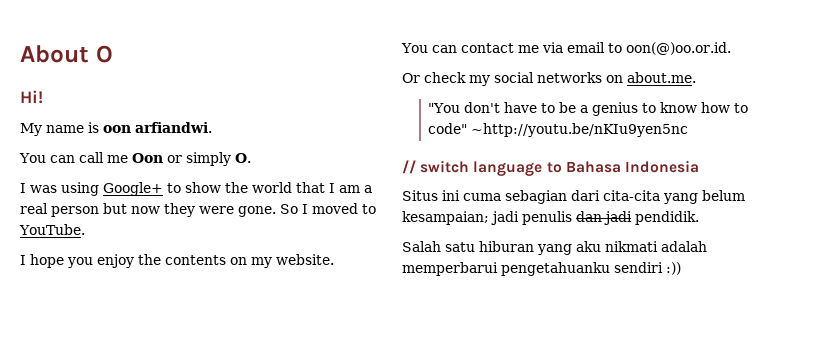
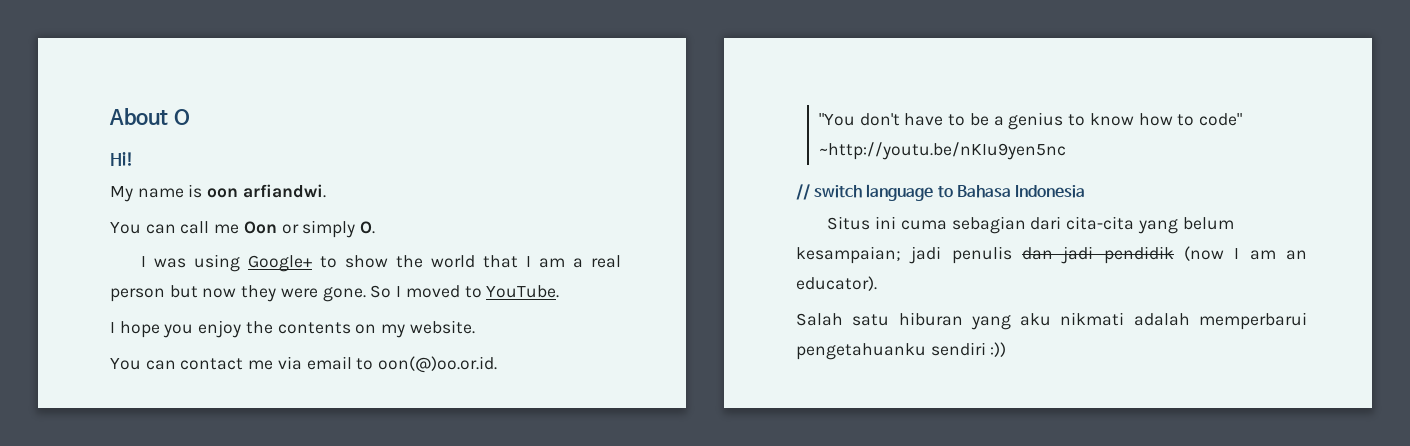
- Or check my social networks on about.me.
- Situs ini cuma sebagian dari cita-cita yang belum kesampaian; jadi penulis dan jadi pendidik.
+ Situs ini cuma sebagian dari cita-cita yang belum kesampaian; jadi penulis dan jadi pendidik (now I am an educator).

